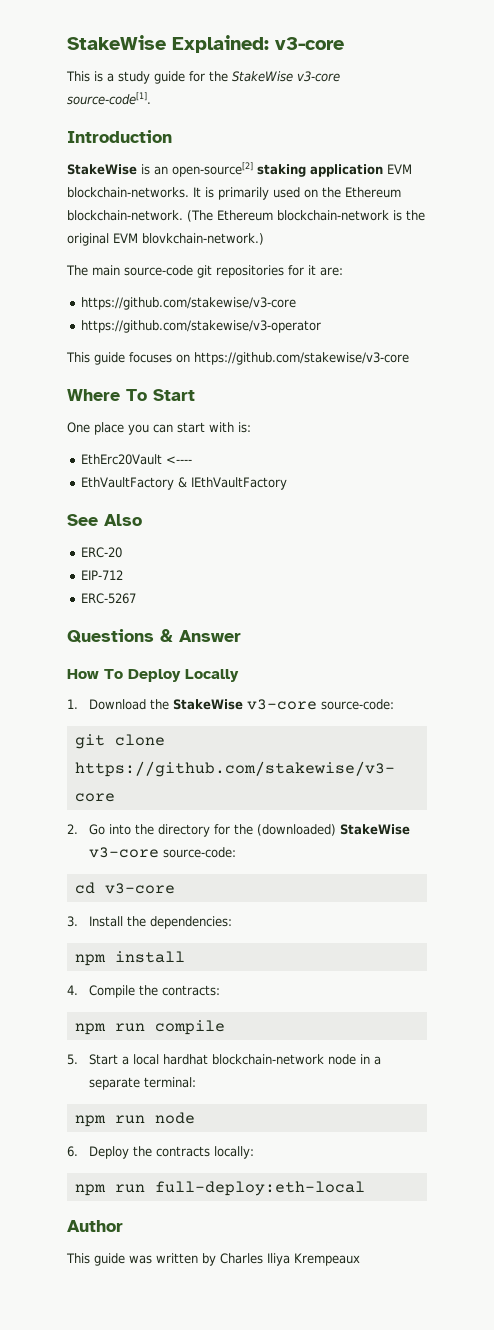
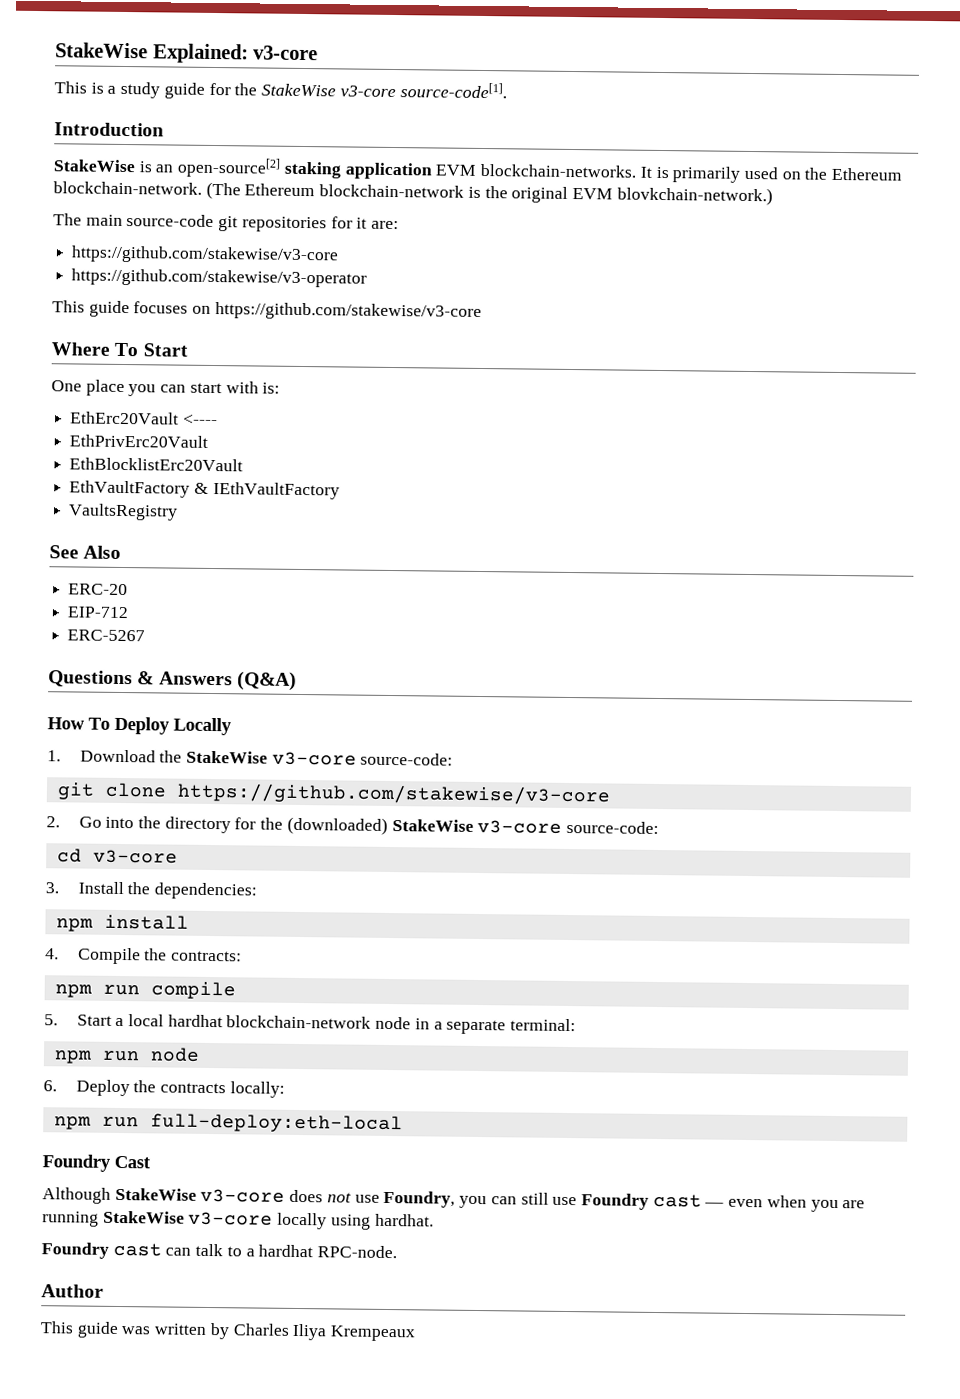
+ EthPrivErc20Vault
+ EthBlocklistErc20Vault
+ VaultsRegistry
- Questions & Answer
+ Questions & Answers (Q&A)
+ Foundry Cast
+ Although StakeWise v3-core does not use Foundry, you can still use Foundry cast — even when you are running StakeWise v3-core locally using hardhat.
+ Foundry cast can talk to a hardhat RPC-node.

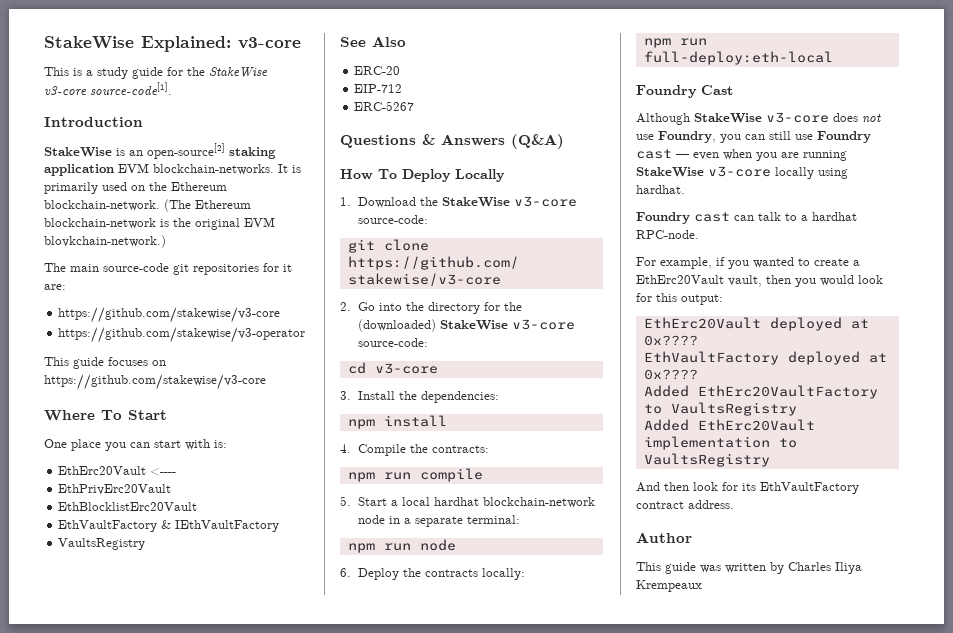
+ For example, if you wanted to create a EthErc20Vault vault, then you would look for this output:
+ EthErc20Vault deployed at 0x????
+ EthVaultFactory deployed at 0x????
+ Added EthErc20VaultFactory to VaultsRegistry
+ Added EthErc20Vault implementation to VaultsRegistry
+ And then look for its EthVaultFactory contract address.

